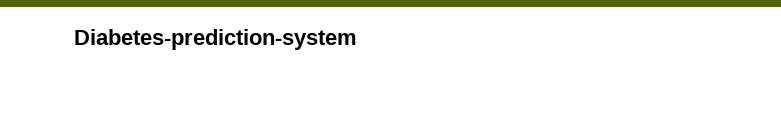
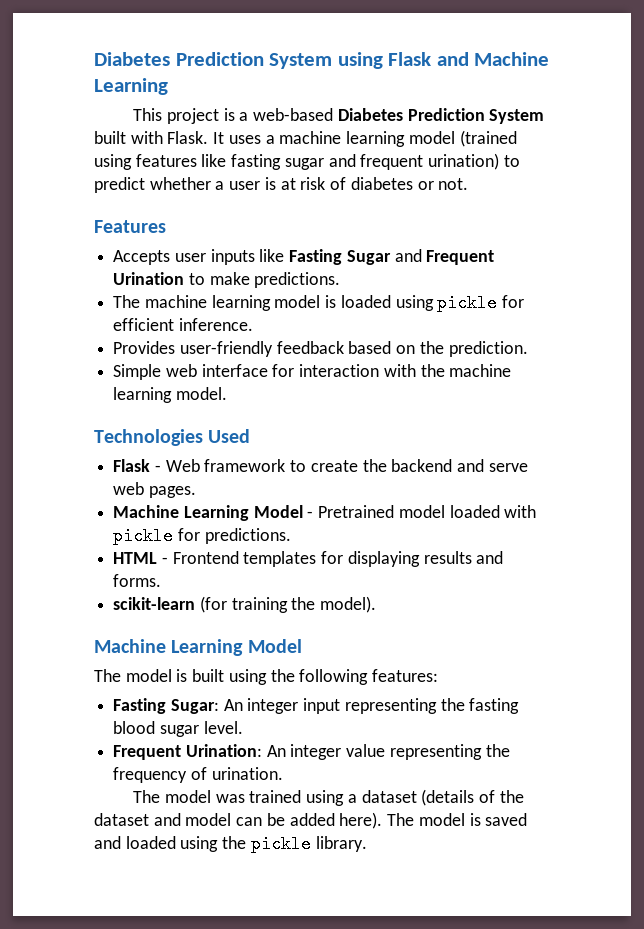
- Diabetes-prediction-system
+ Diabetes Prediction System using Flask and Machine Learning
+ This project is a web-based Diabetes Prediction System built with Flask. It uses a machine learning model (trained using features like fasting sugar and frequent urination) to predict whether a user is at risk of diabetes or not.
+ Features
+ Accepts user inputs like Fasting Sugar and Frequent Urination to make predictions.
+ The machine learning model is loaded using pickle for efficient inference.
+ Provides user-friendly feedback based on the prediction.
+ Simple web interface for interaction with the machine learning model.
+ Technologies Used
+ Flask - Web framework to create the backend and serve web pages.
+ Machine Learning Model - Pretrained model loaded with pickle for predictions.
+ HTML - Frontend templates for displaying results and forms.
+ scikit-learn (for training the model).
+ Machine Learning Model
+ The model is built using the following features:
+ Fasting Sugar: An integer input representing the fasting blood sugar level.
+ Frequent Urination: An integer value representing the frequency of urination.
+ The model was trained using a dataset (details of the dataset and model can be added here). The model is saved and loaded using the pickle library.

